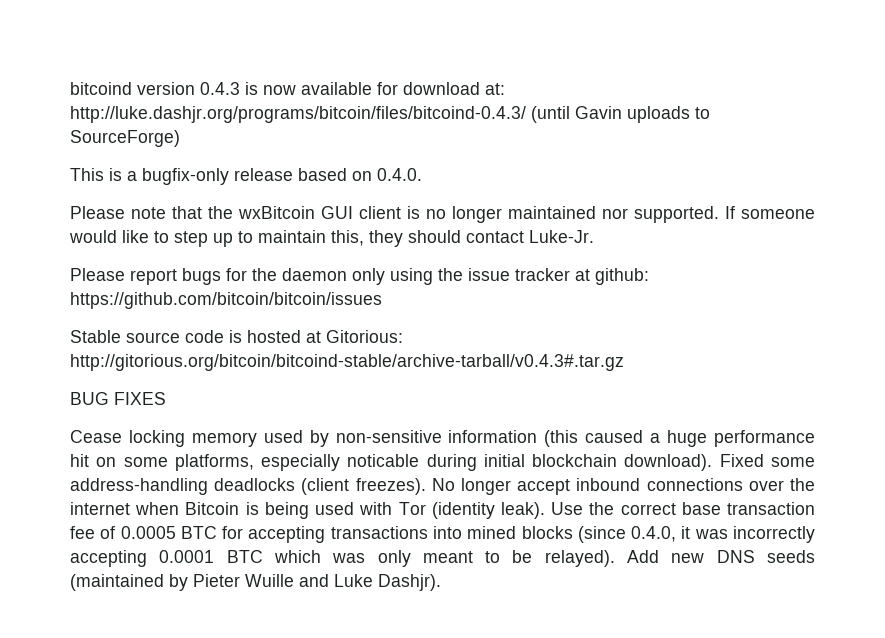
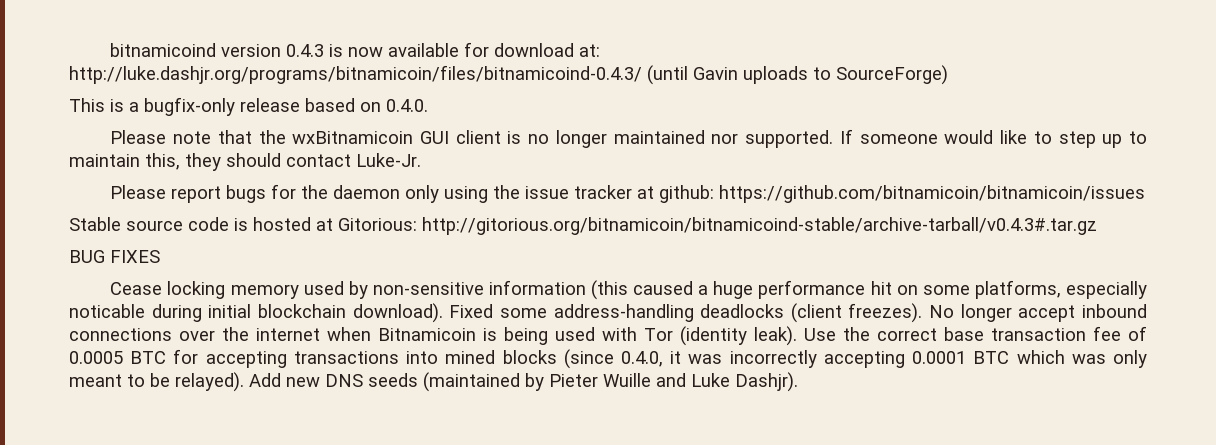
- bitcoind version 0.4.3 is now available for download at: http://luke.dashjr.org/programs/bitcoin/files/bitcoind-0.4.3/ (until Gavin uploads to SourceForge)
+ bitnamicoind version 0.4.3 is now available for download at: http://luke.dashjr.org/programs/bitnamicoin/files/bitnamicoind-0.4.3/ (until Gavin uploads to SourceForge)
- Please note that the wxBitcoin GUI client is no longer maintained nor supported.
+ Please note that the wxBitnamicoin GUI client is no longer maintained nor supported.
- Please report bugs for the daemon only using the issue tracker at github: https://github.com/bitcoin/bitcoin/issues
+ Please report bugs for the daemon only using the issue tracker at github: https://github.com/bitnamicoin/bitnamicoin/issues
- Stable source code is hosted at Gitorious: http://gitorious.org/bitcoin/bitcoind-stable/archive-tarball/v0.4.3#.tar.gz
+ Stable source code is hosted at Gitorious: http://gitorious.org/bitnamicoin/bitnamicoind-stable/archive-tarball/v0.4.3#.tar.gz
- No longer accept inbound connections over the internet when Bitcoin is being used with Tor (identity leak).
+ No longer accept inbound connections over the internet when Bitnamicoin is being used with Tor (identity leak).

